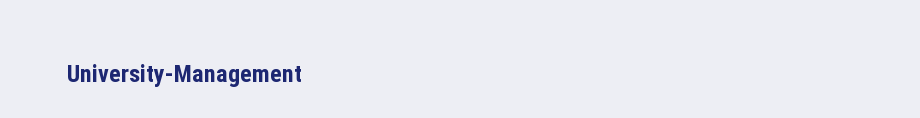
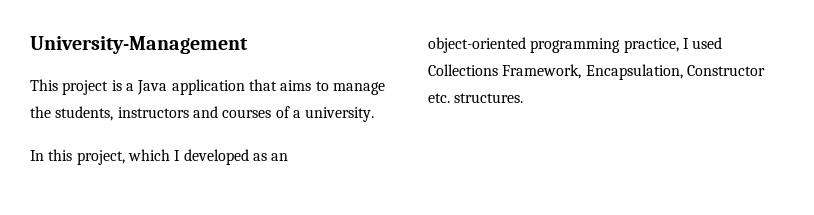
+ This project is a Java application that aims to manage the students, instructors and courses of a university.
+ In this project, which I developed as an object-oriented programming practice, I used Collections Framework, Encapsulation, Constructor etc. structures.

